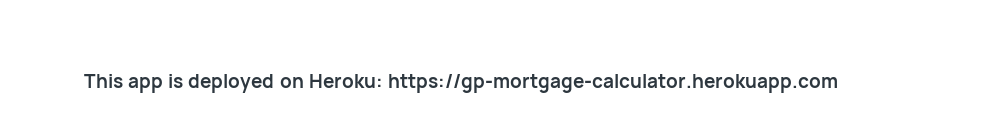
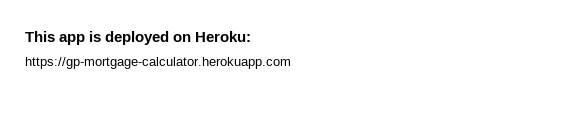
- This app is deployed on Heroku: https://gp-mortgage-calculator.herokuapp.com
+ This app is deployed on Heroku:
+ https://gp-mortgage-calculator.herokuapp.com

